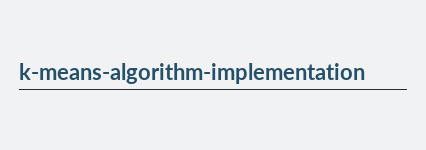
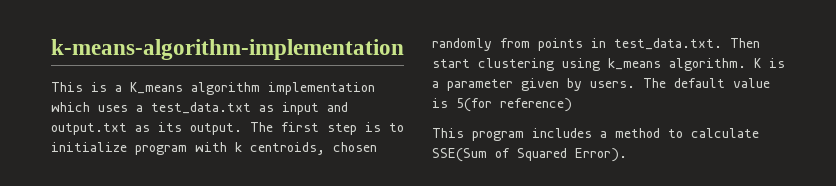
+ This is a K_means algorithm implementation which uses a test_data.txt as input and output.txt as its output. The first step is to initialize program with k centroids, chosen randomly from points in test_data.txt. Then start clustering using k_means algorithm. K is a parameter given by users. The default value is 5(for reference)
+ This program includes a method to calculate SSE(Sum of Squared Error).

